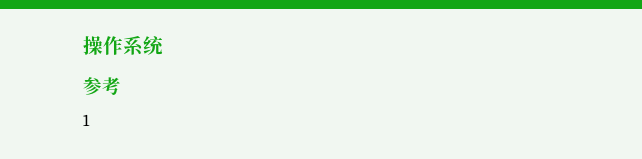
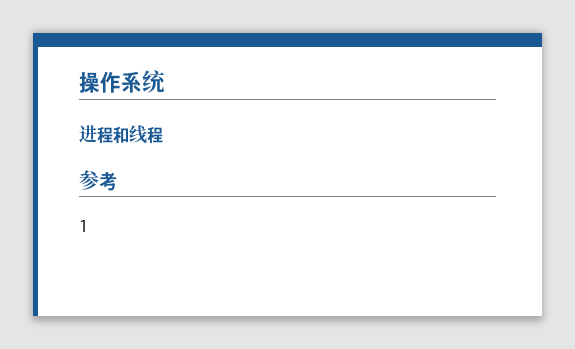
+ 进程和线程

